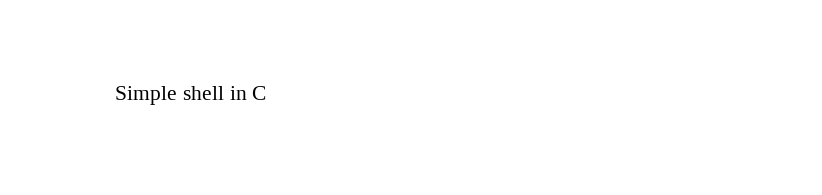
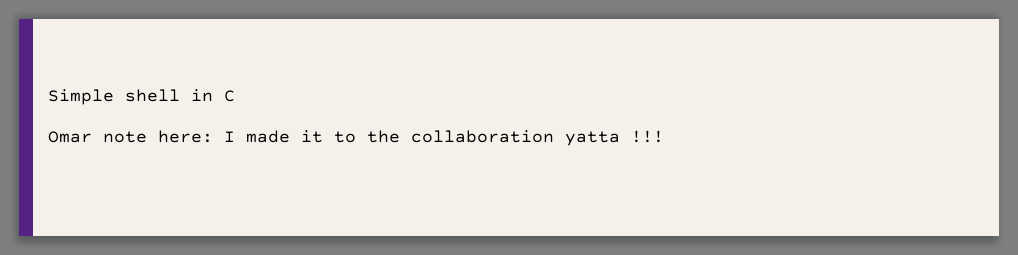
+ Omar note here: I made it to the collaboration yatta !!!

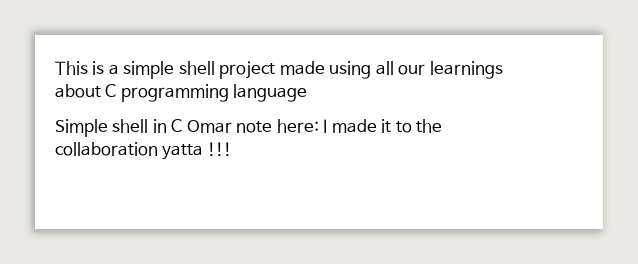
+ This is a simple shell project made using all our learnings about C programming language
- Simple shell in C
- Omar note here: I made it to the collaboration yatta !!!
+ Simple shell in C Omar note here: I made it to the collaboration yatta !!!

